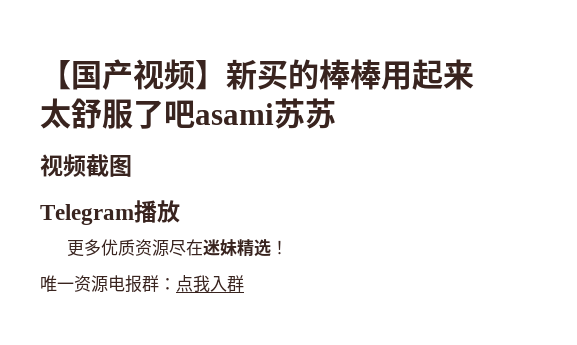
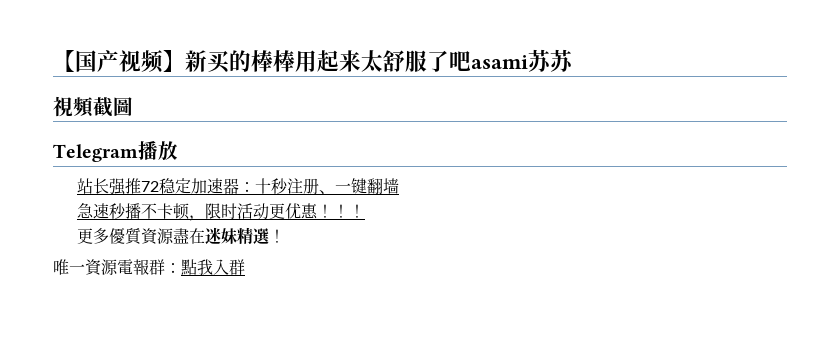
- 视频截图
+ 視頻截圖
+ 站长强推72稳定加速器：十秒注册、一键翻墙
+ 急速秒播不卡顿，限时活动更优惠！！！
- 更多优质资源尽在迷妹精选！
+ 更多優質資源盡在迷妹精選！
- 唯一资源电报群：点我入群
+ 唯一資源電報群：點我入群

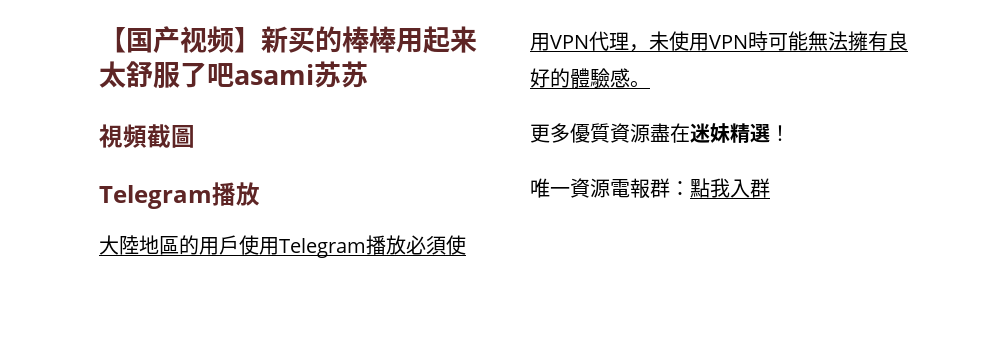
- 站长强推72稳定加速器：十秒注册、一键翻墙
- 急速秒播不卡顿，限时活动更优惠！！！
+ 大陸地區的用戶使用Telegram播放必須使用VPN代理，未使用VPN時可能無法擁有良好的體驗感。

